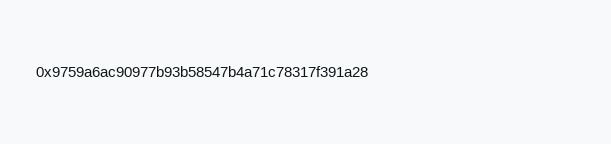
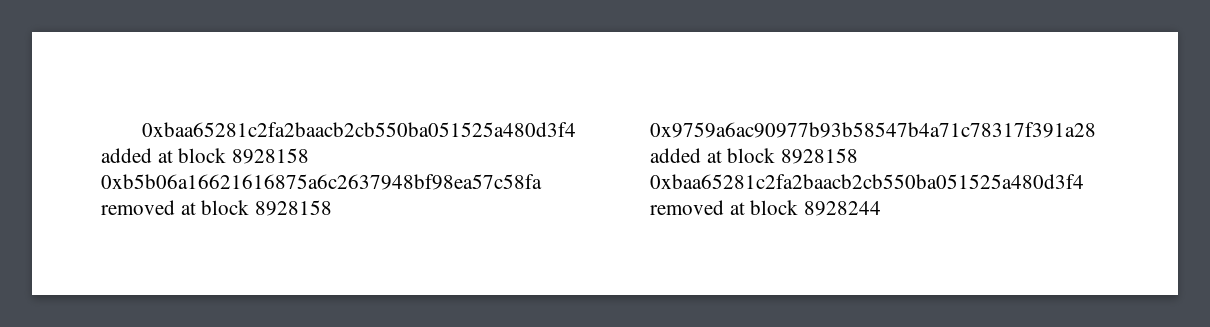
- 0x9759a6ac90977b93b58547b4a71c78317f391a28
+ 0xbaa65281c2fa2baacb2cb550ba051525a480d3f4 added at block 8928158 0xb5b06a16621616875a6c2637948bf98ea57c58fa removed at block 8928158 0x9759a6ac90977b93b58547b4a71c78317f391a28 added at block 8928158 0xbaa65281c2fa2baacb2cb550ba051525a480d3f4 removed at block 8928244

